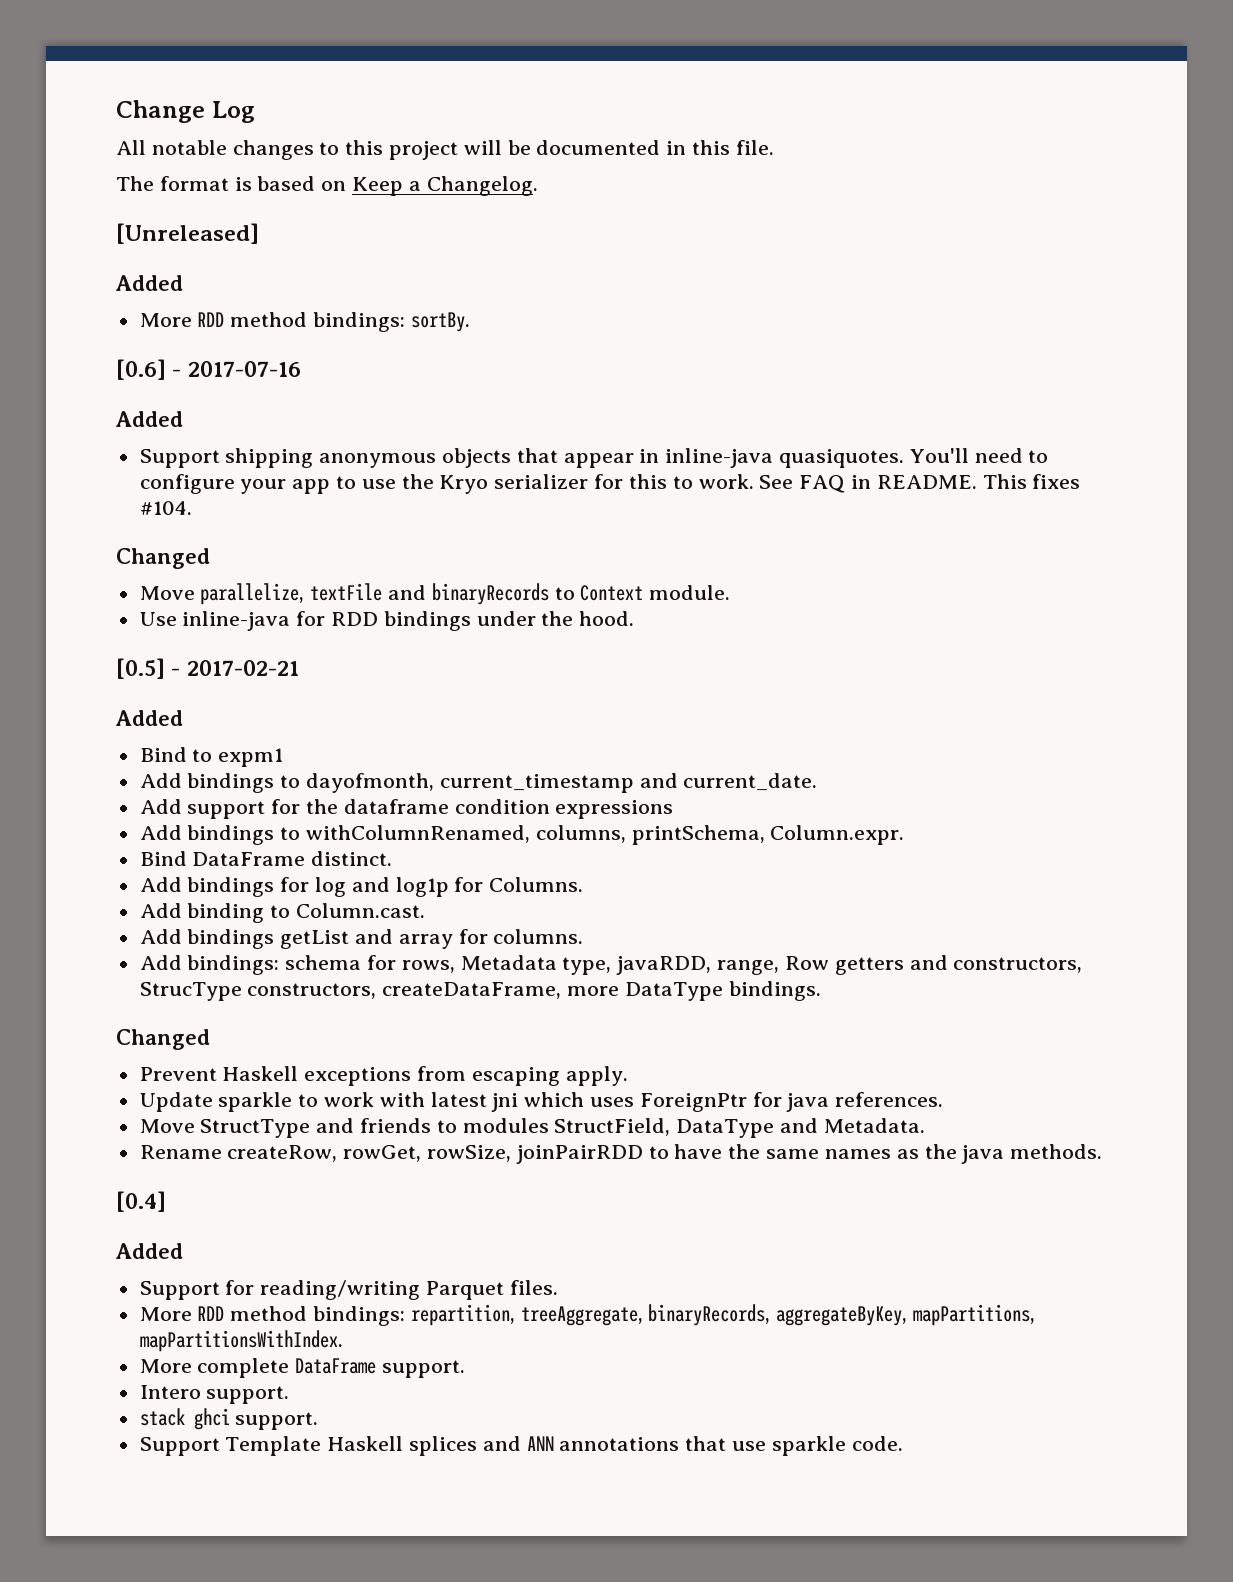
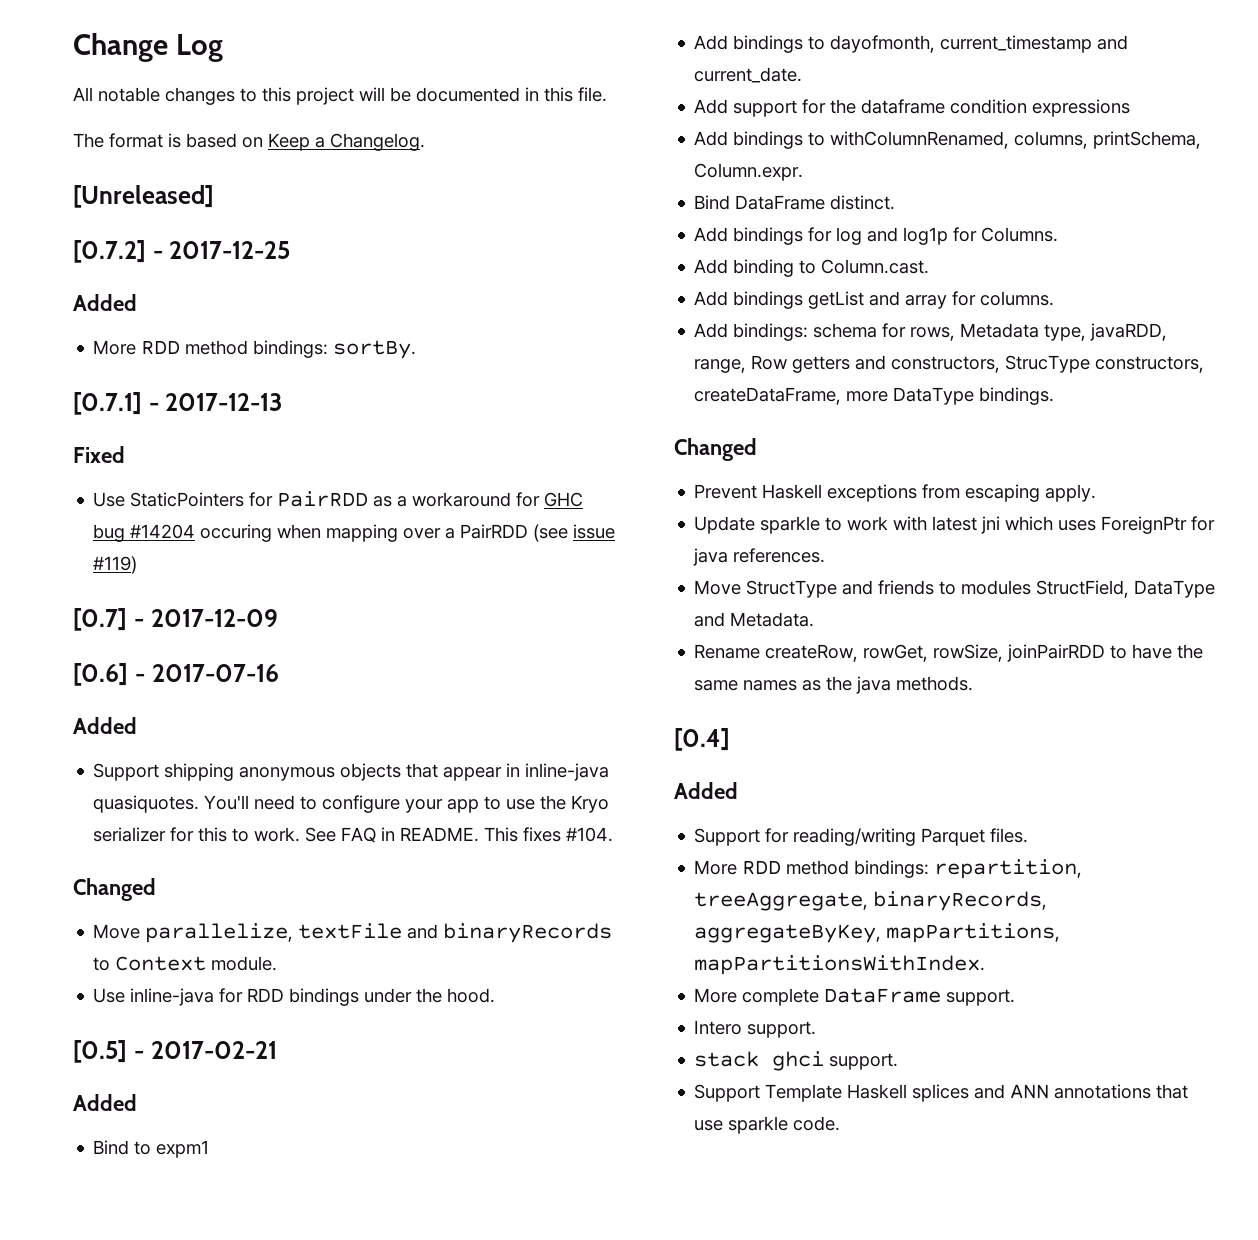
+ [0.7.2] - 2017-12-25
+ [0.7.1] - 2017-12-13
+ Fixed
+ Use StaticPointers for PairRDD as a workaround for GHC bug #14204 occuring when mapping over a PairRDD (see issue #119)
+ [0.7] - 2017-12-09

